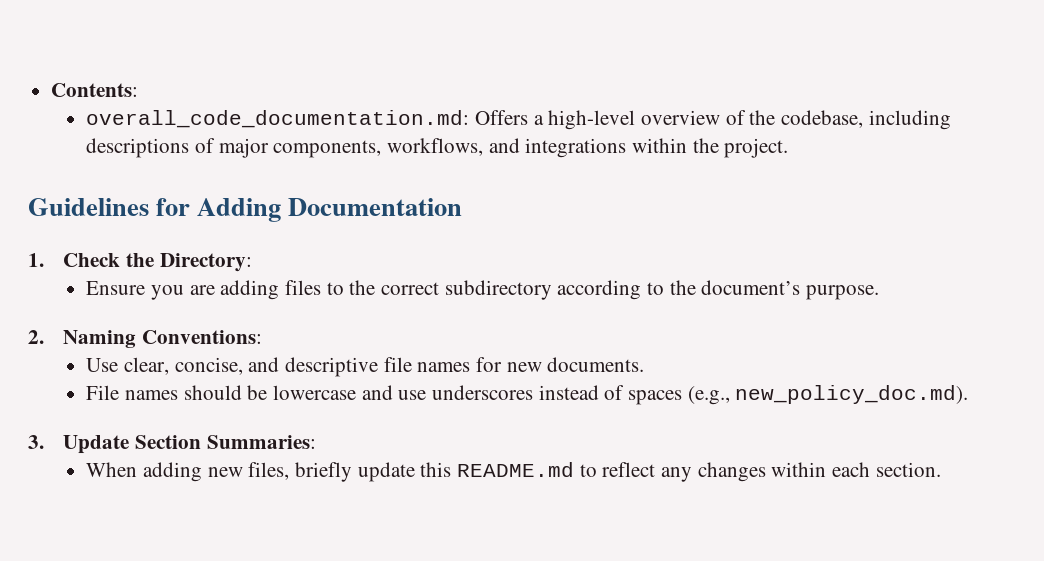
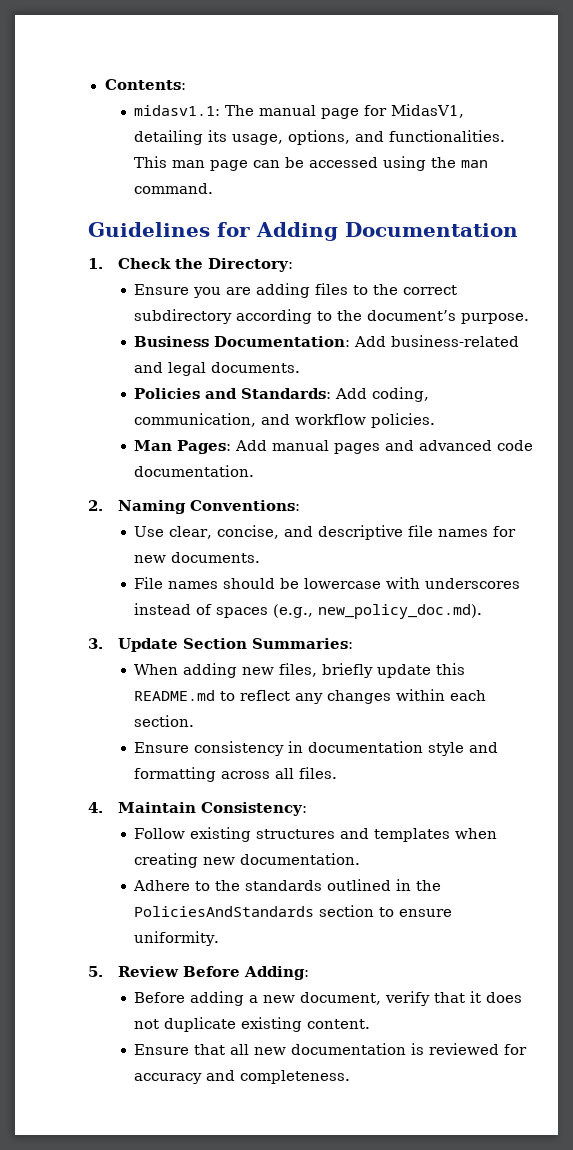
- overall_code_documentation.md: Offers a high-level overview of the codebase, including descriptions of major components, workflows, and integrations within the project.
+ midasv1.1: The manual page for MidasV1, detailing its usage, options, and functionalities. This man page can be accessed using the man command.
+ Business Documentation: Add business-related and legal documents.
+ Policies and Standards: Add coding, communication, and workflow policies.
+ Man Pages: Add manual pages and advanced code documentation.
- File names should be lowercase and use underscores instead of spaces (e.g., new_policy_doc.md).
+ File names should be lowercase with underscores instead of spaces (e.g., new_policy_doc.md).
+ Ensure consistency in documentation style and formatting across all files.
+ 4. Maintain Consistency:
+ Follow existing structures and templates when creating new documentation.
+ Adhere to the standards outlined in the PoliciesAndStandards section to ensure uniformity.
+ 5. Review Before Adding:
+ Before adding a new document, verify that it does not duplicate existing content.
+ Ensure that all new documentation is reviewed for accuracy and completeness.

